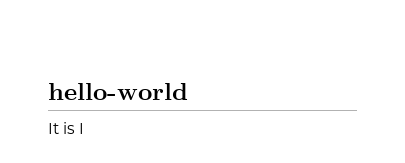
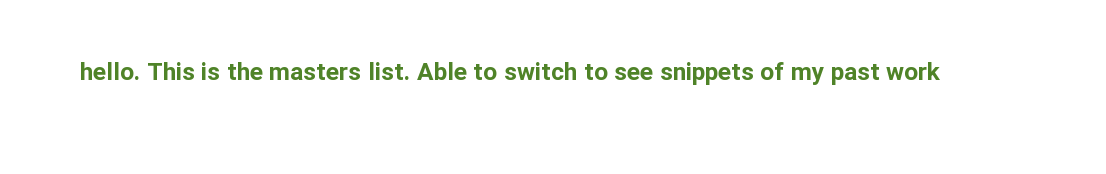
- hello-world
- It is I
+ hello. This is the masters list. Able to switch to see snippets of my past work

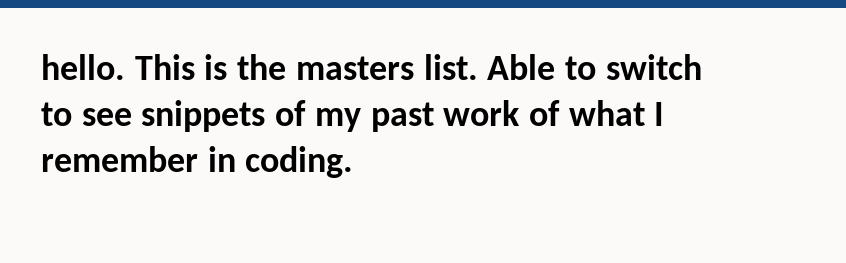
- Able to switch to see snippets of my past work
+ Able to switch to see snippets of my past work of what I remember in coding.

